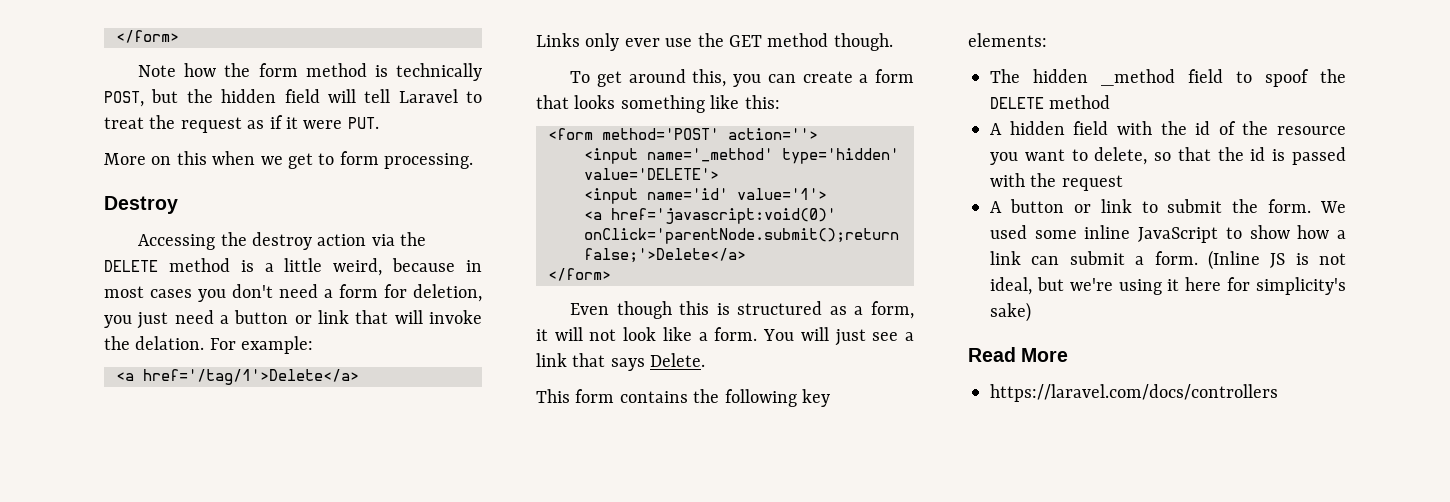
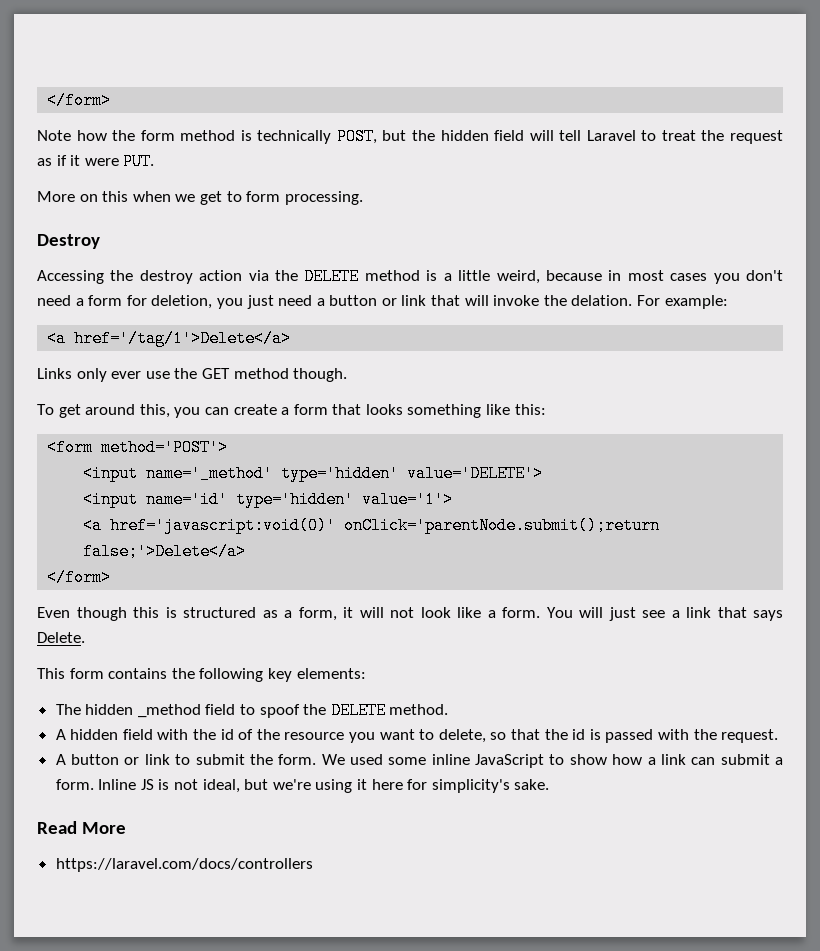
- <form method='POST' action=''>
+ <form method='POST'>
- <input name='id' value='1'>
+ <input name='id' type='hidden' value='1'>
- The hidden _method field to spoof the DELETE method
+ The hidden _method field to spoof the DELETE method.
- A hidden field with the id of the resource you want to delete, so that the id is passed with the request
+ A hidden field with the id of the resource you want to delete, so that the id is passed with the request.
- (Inline JS is not ideal, but we're using it here for simplicity's sake)
+ Inline JS is not ideal, but we're using it here for simplicity's sake.

